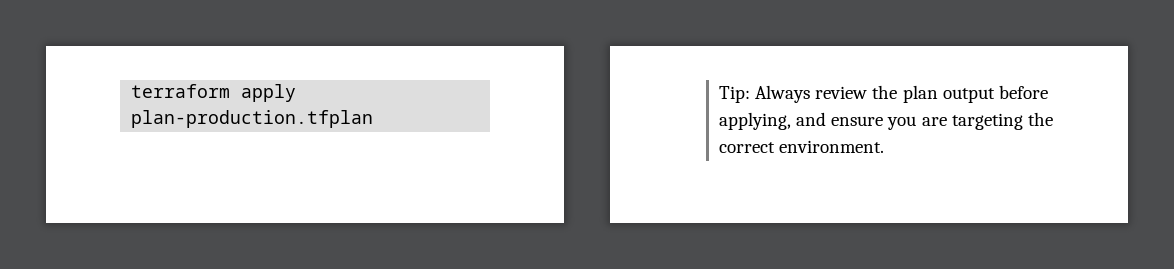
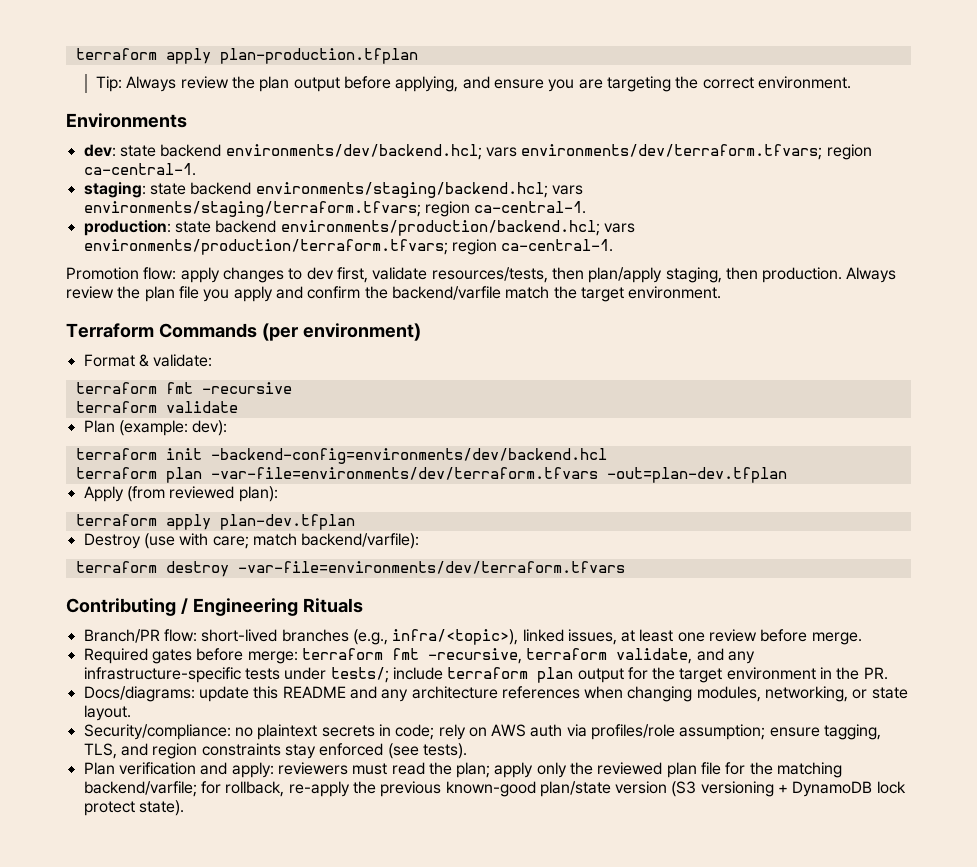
+ Environments
+ dev: state backend environments/dev/backend.hcl; vars environments/dev/terraform.tfvars; region ca-central-1.
+ staging: state backend environments/staging/backend.hcl; vars environments/staging/terraform.tfvars; region ca-central-1.
+ production: state backend environments/production/backend.hcl; vars environments/production/terraform.tfvars; region ca-central-1.
+ Promotion flow: apply changes to dev first, validate resources/tests, then plan/apply staging, then production. Always review the plan file you apply and confirm the backend/varfile match the target environment.
+ Terraform Commands (per environment)
+ Format & validate:
+ terraform fmt -recursive
+ terraform validate
+ Plan (example: dev):
+ terraform init -backend-config=environments/dev/backend.hcl
+ terraform plan -var-file=environments/dev/terraform.tfvars -out=plan-dev.tfplan
+ Apply (from reviewed plan):
+ terraform apply plan-dev.tfplan
+ Destroy (use with care; match backend/varfile):
+ terraform destroy -var-file=environments/dev/terraform.tfvars
+ Contributing / Engineering Rituals
+ Branch/PR flow: short-lived branches (e.g., infra/<topic>), linked issues, at least one review before merge.
+ Required gates before merge: terraform fmt -recursive, terraform validate, and any infrastructure-specific tests under tests/; include terraform plan output for the target environment in the PR.
+ Docs/diagrams: update this README and any architecture references when changing modules, networking, or state layout.
+ Security/compliance: no plaintext secrets in code; rely on AWS auth via profiles/role assumption; ensure tagging, TLS, and region constraints stay enforced (see tests).
+ Plan verification and apply: reviewers must read the plan; apply only the reviewed plan file for the matching backend/varfile; for rollback, re-apply the previous known-good plan/state version (S3 versioning + DynamoDB lock protect state).

